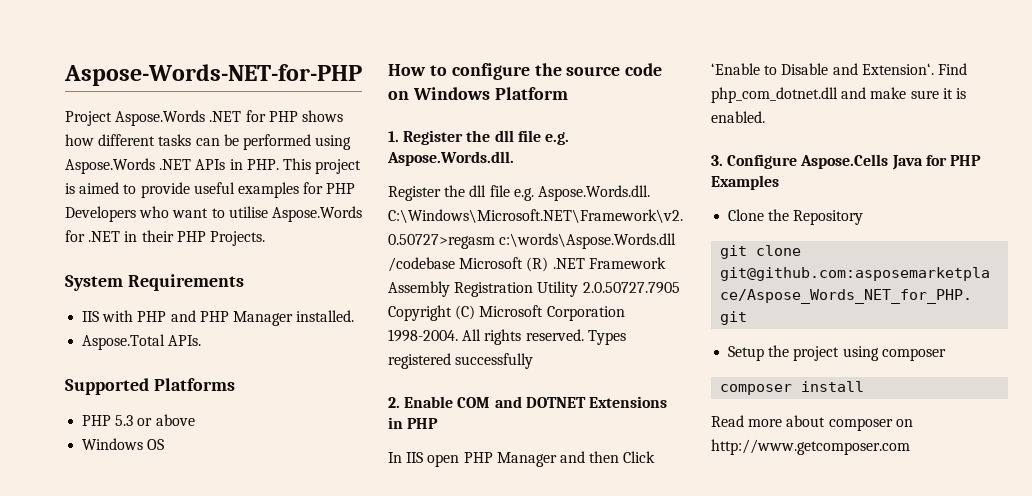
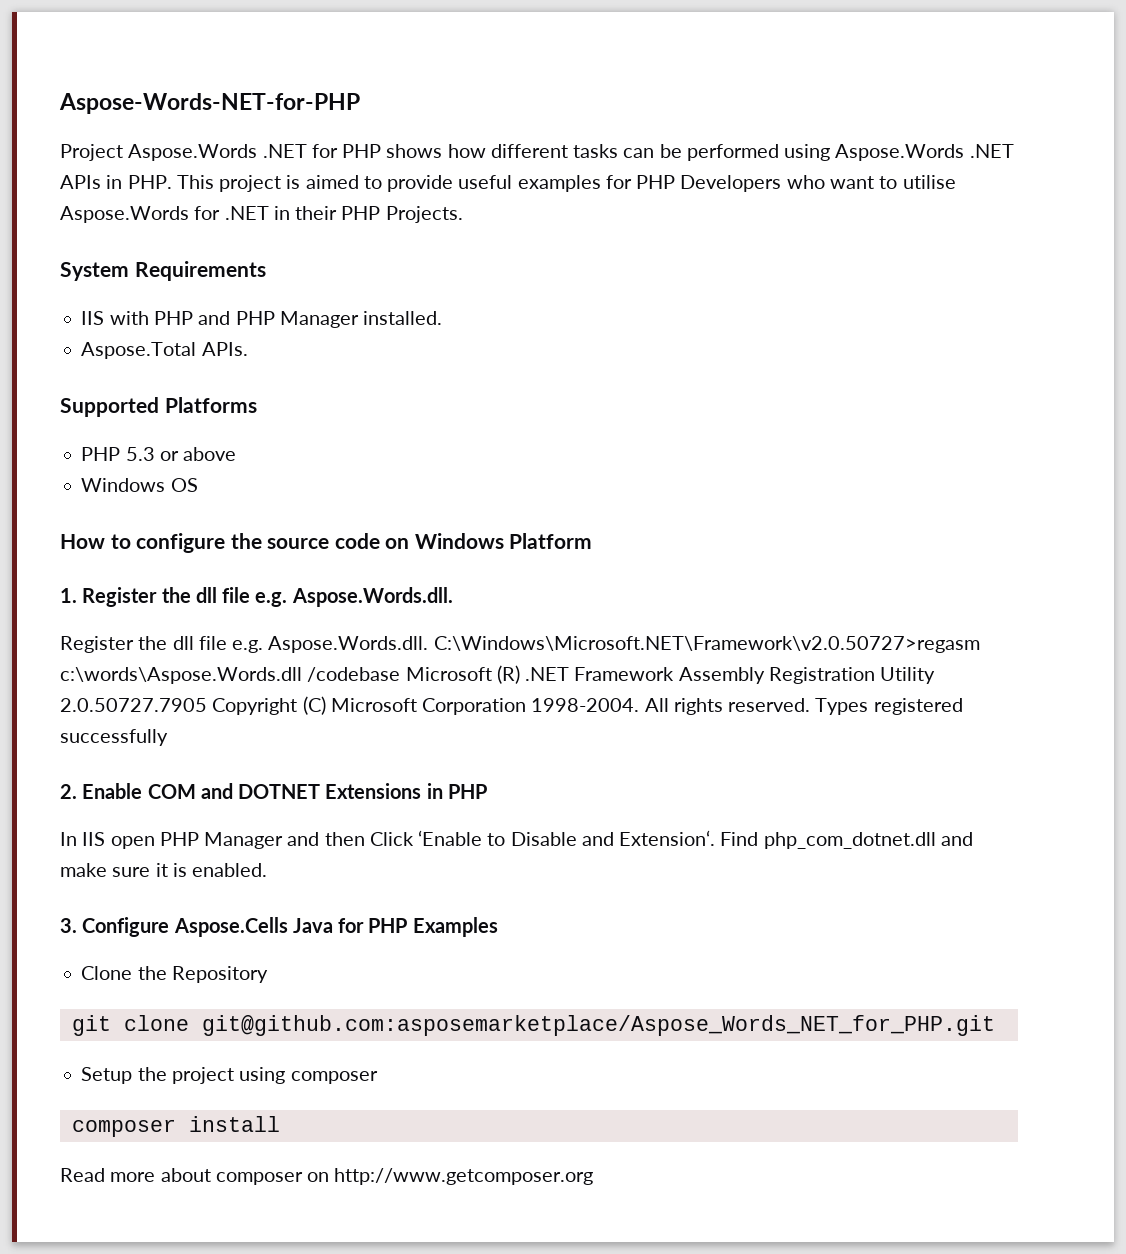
- Read more about composer on http://www.getcomposer.com
+ Read more about composer on http://www.getcomposer.org

